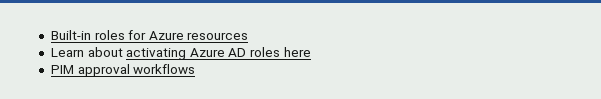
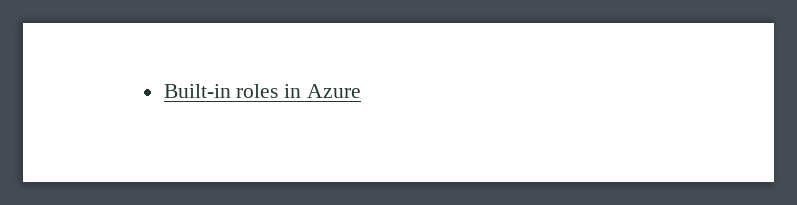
- Built-in roles for Azure resources
- Learn about activating Azure AD roles here
- PIM approval workflows
+ Built-in roles in Azure

